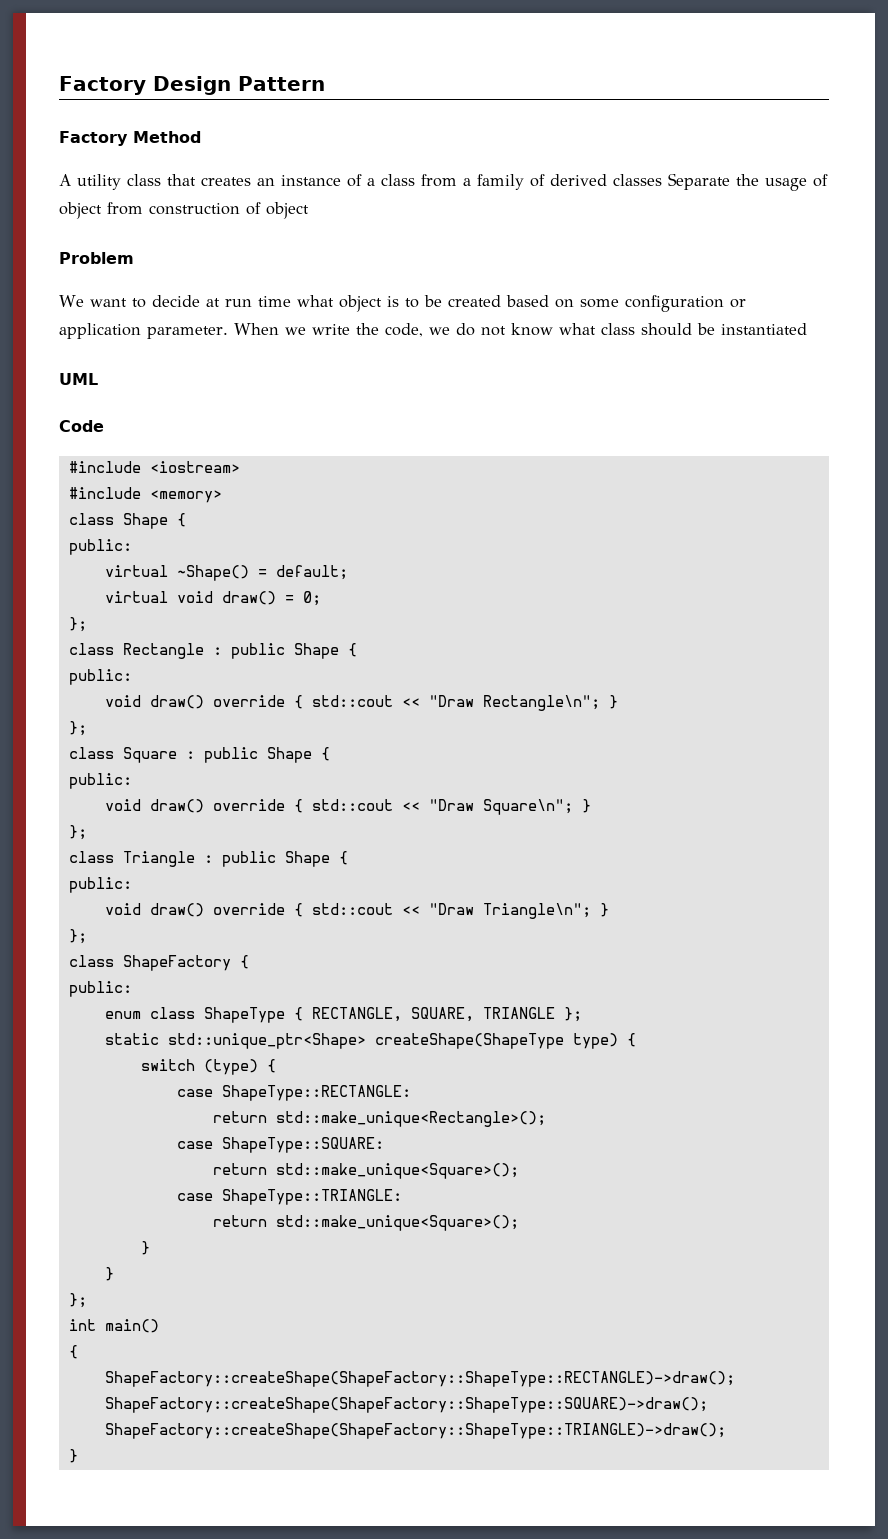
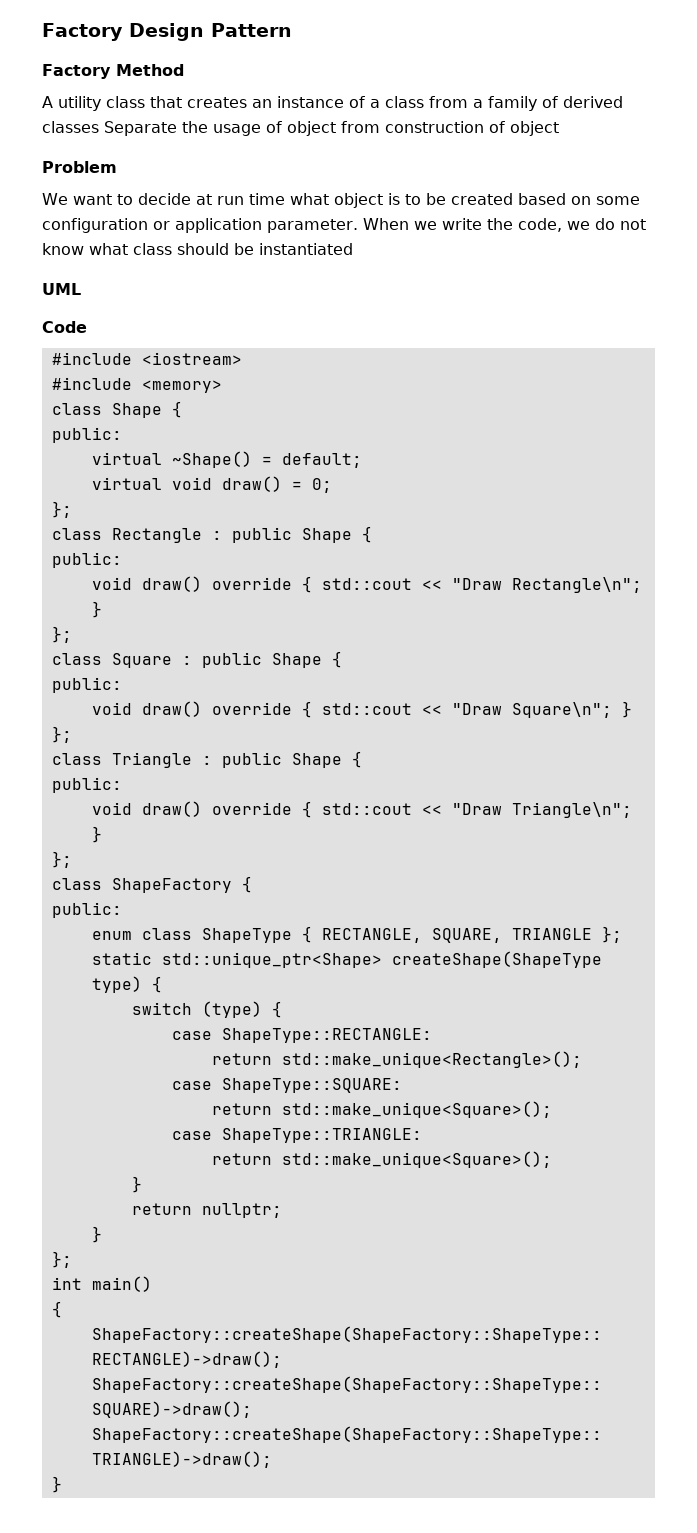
+ return nullptr;

